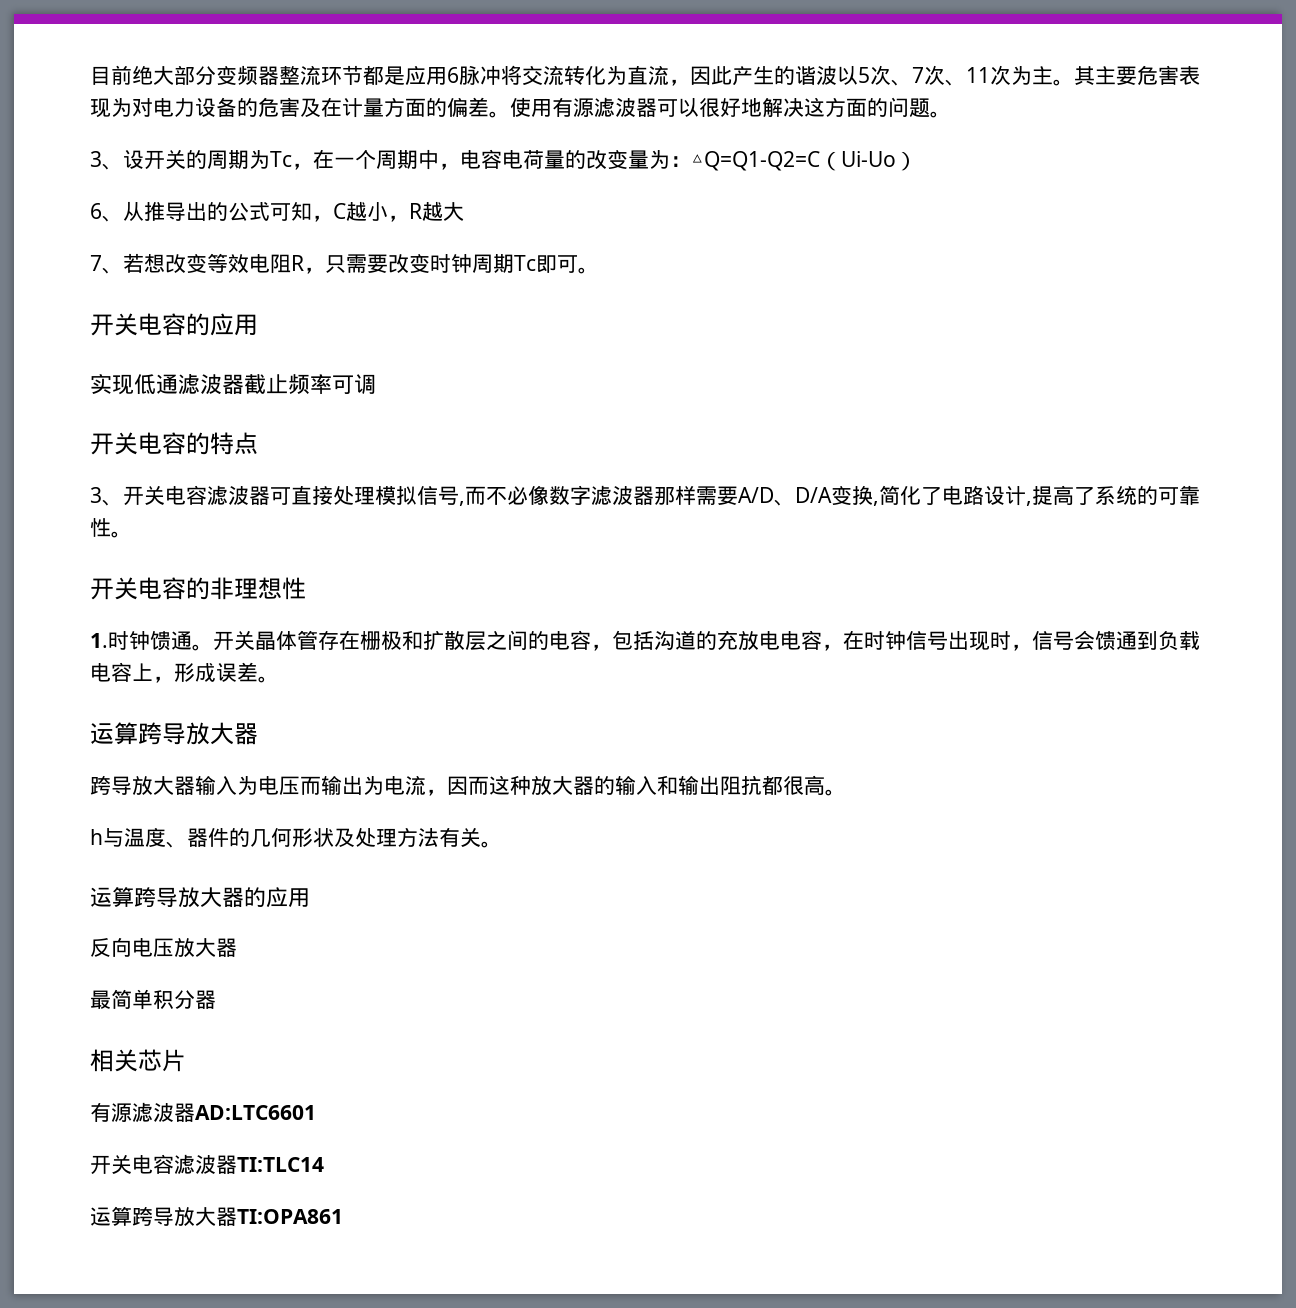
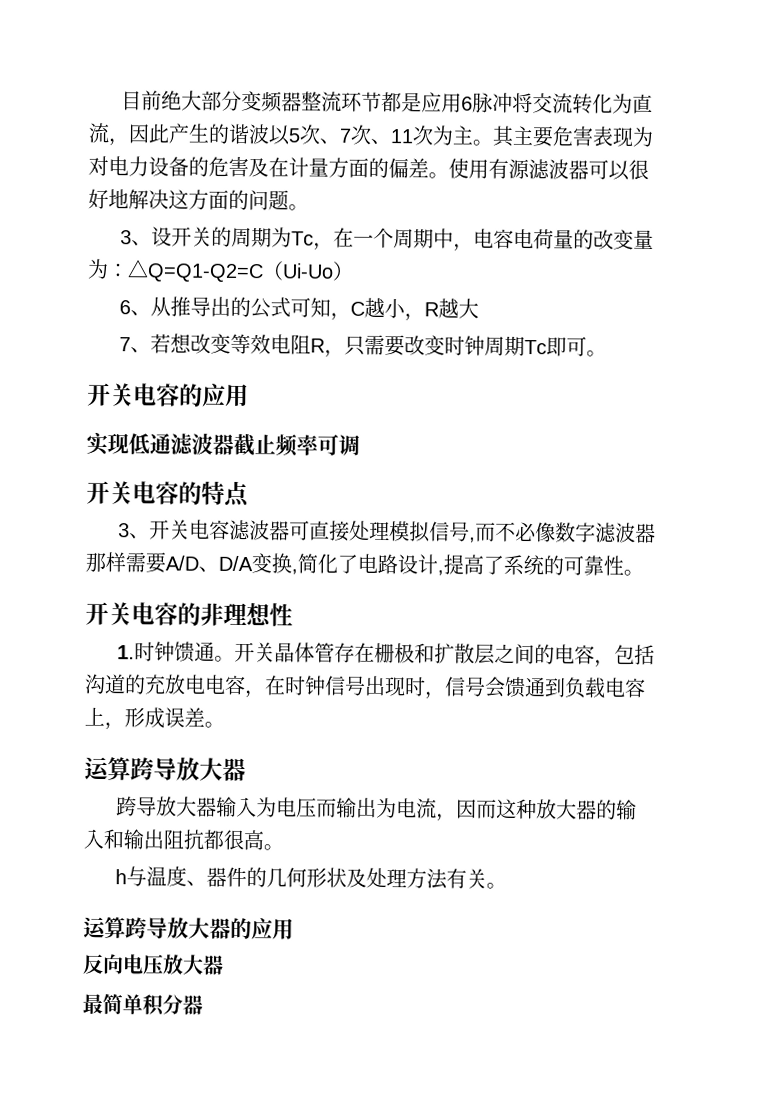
- 相关芯片
- 有源滤波器AD:LTC6601
- 开关电容滤波器TI:TLC14
- 运算跨导放大器TI:OPA861

